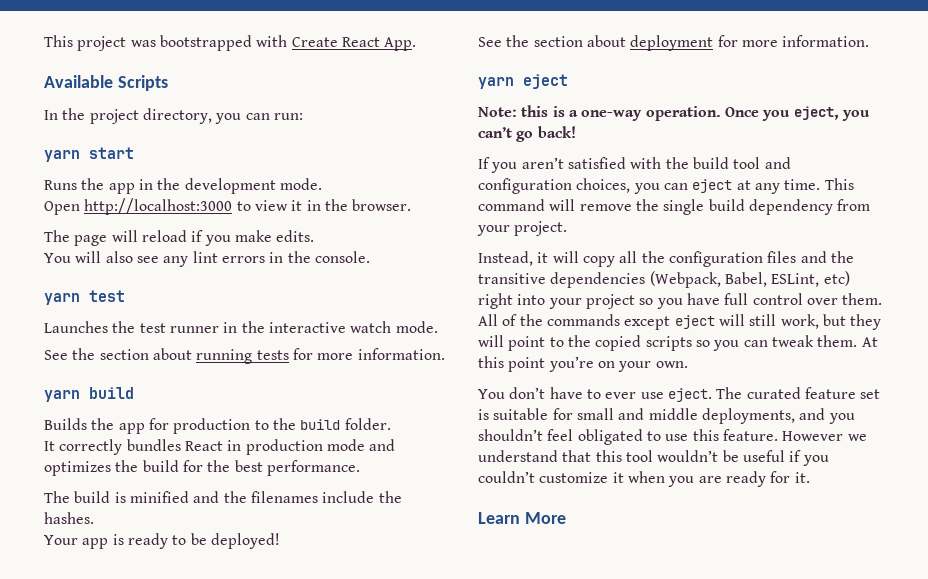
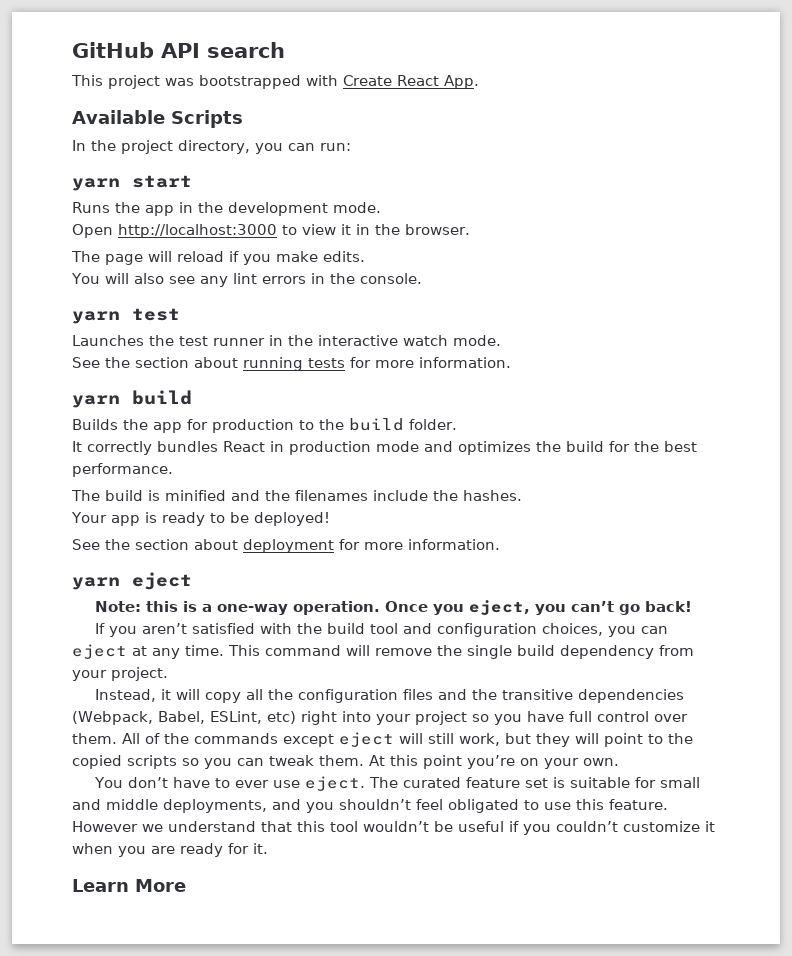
+ GitHub API search

